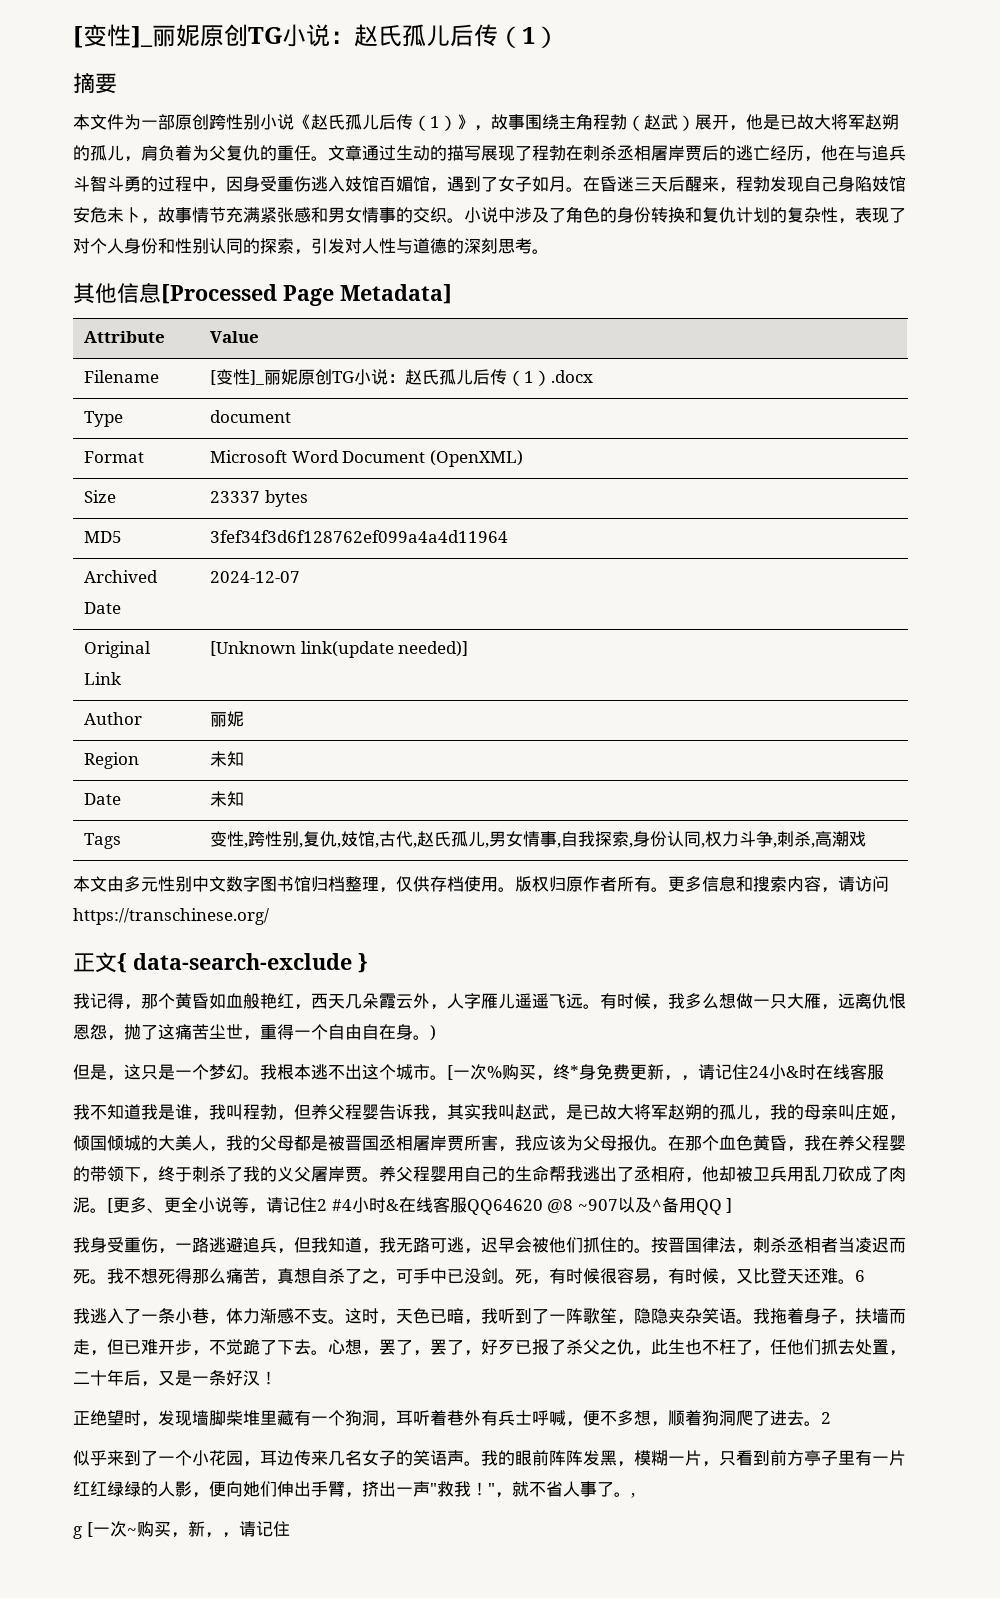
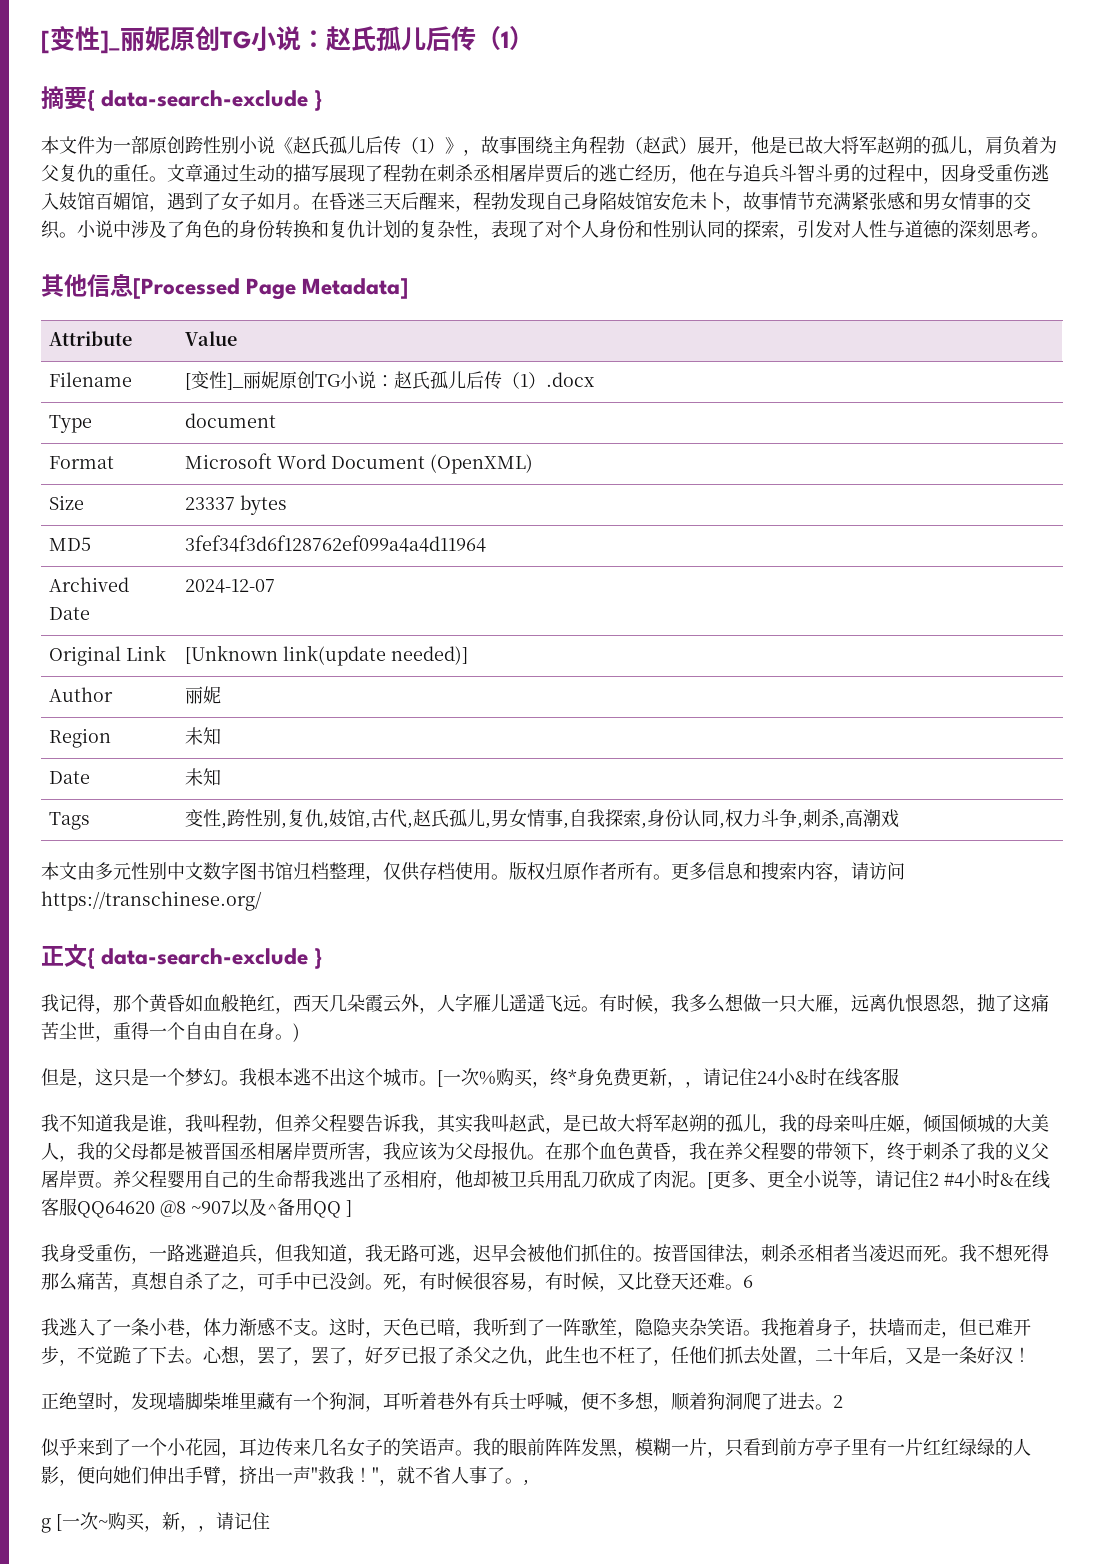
- 摘要
+ 摘要{ data-search-exclude }

